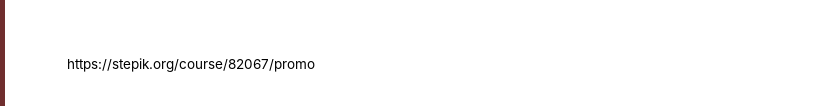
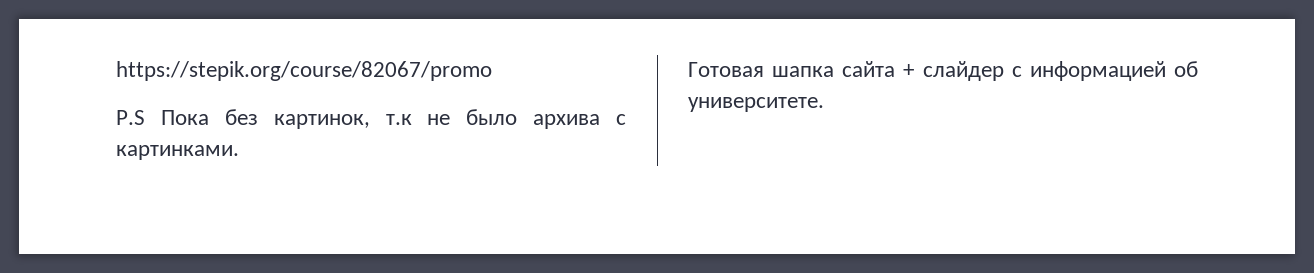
+ P.S Пока без картинок, т.к не было архива с картинками.
+ Готовая шапка сайта + слайдер с информацией об университете.

